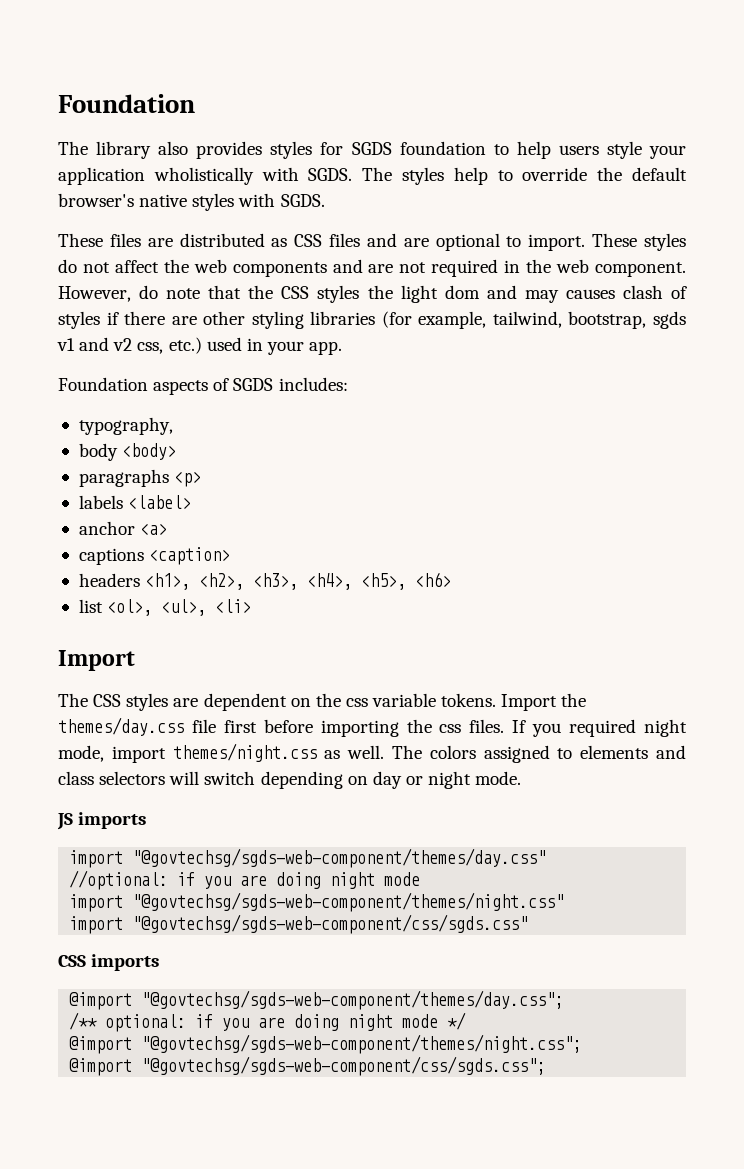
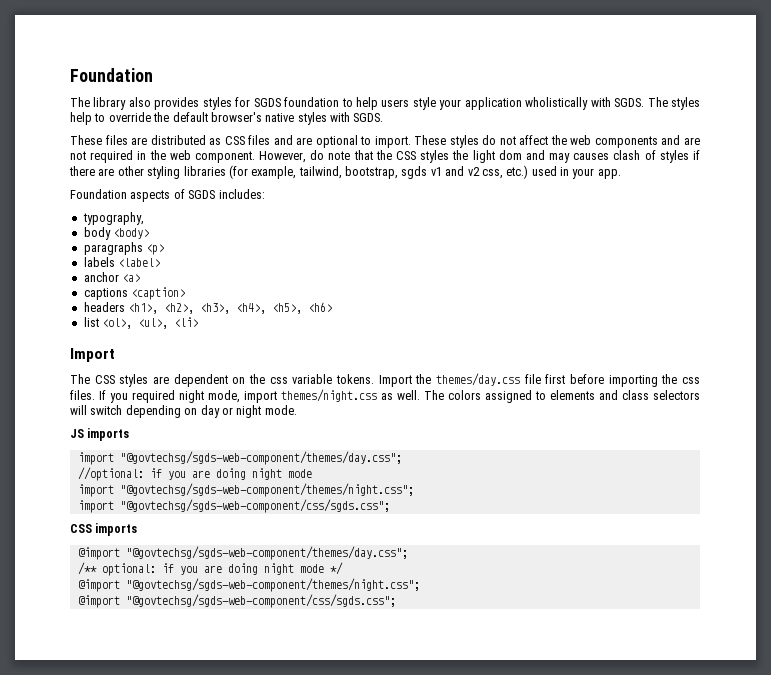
- import "@govtechsg/sgds-web-component/themes/day.css"
+ import "@govtechsg/sgds-web-component/themes/day.css";
- import "@govtechsg/sgds-web-component/themes/night.css"
- import "@govtechsg/sgds-web-component/css/sgds.css"
+ import "@govtechsg/sgds-web-component/themes/night.css";
+ import "@govtechsg/sgds-web-component/css/sgds.css";

